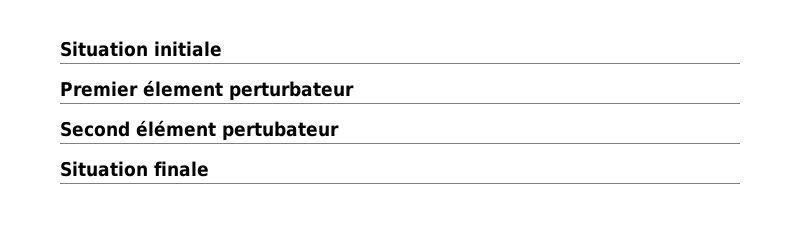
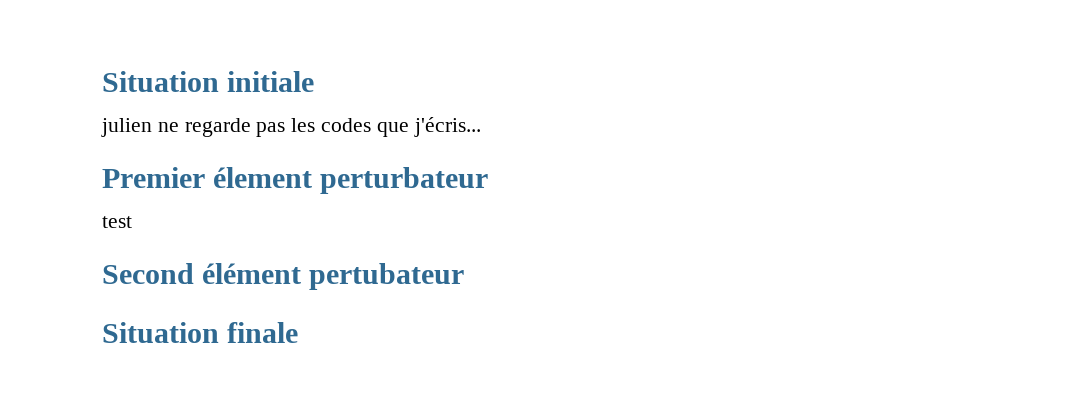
+ julien ne regarde pas les codes que j'écris...
+ test

